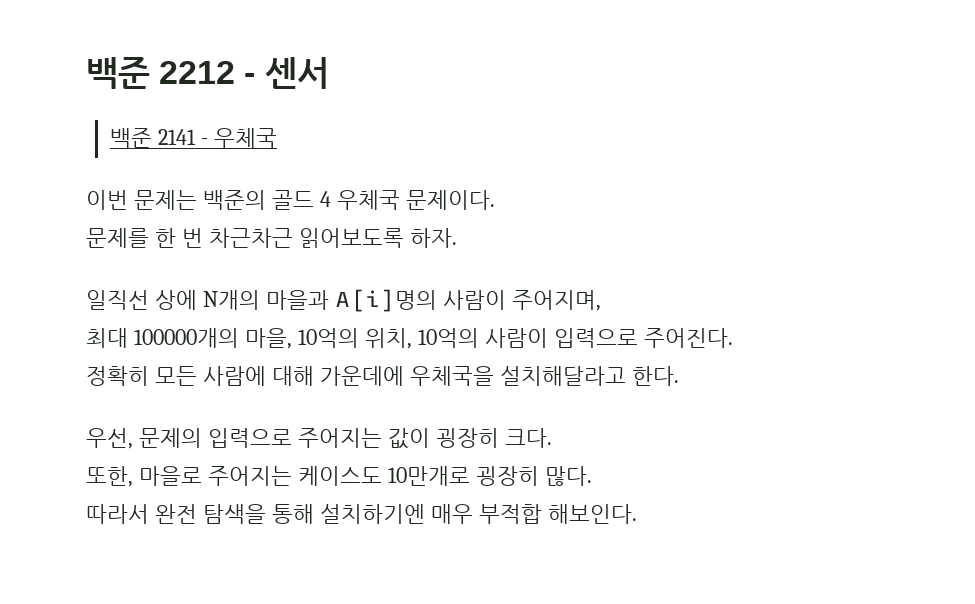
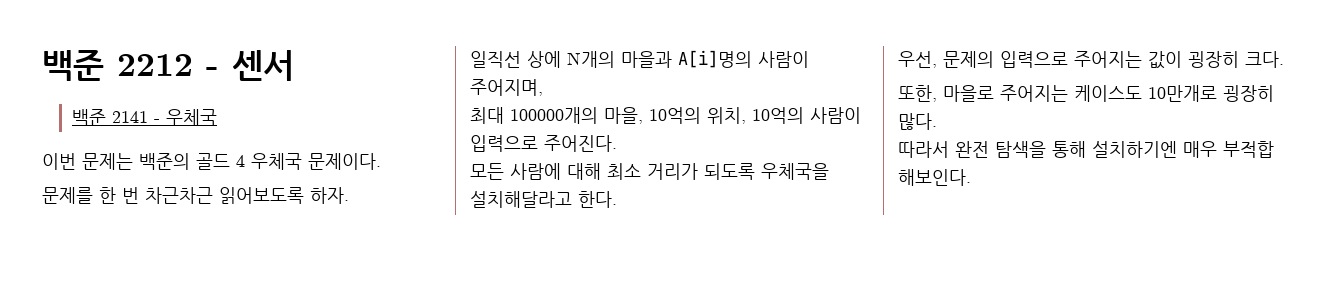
- 정확히 모든 사람에 대해 가운데에 우체국을 설치해달라고 한다.
+ 모든 사람에 대해 최소 거리가 되도록 우체국을 설치해달라고 한다.

